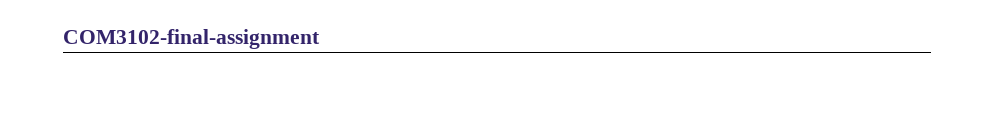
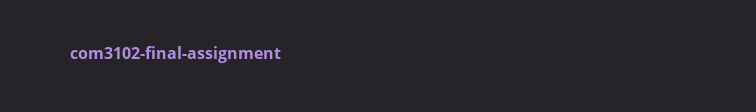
- COM3102-final-assignment
+ com3102-final-assignment

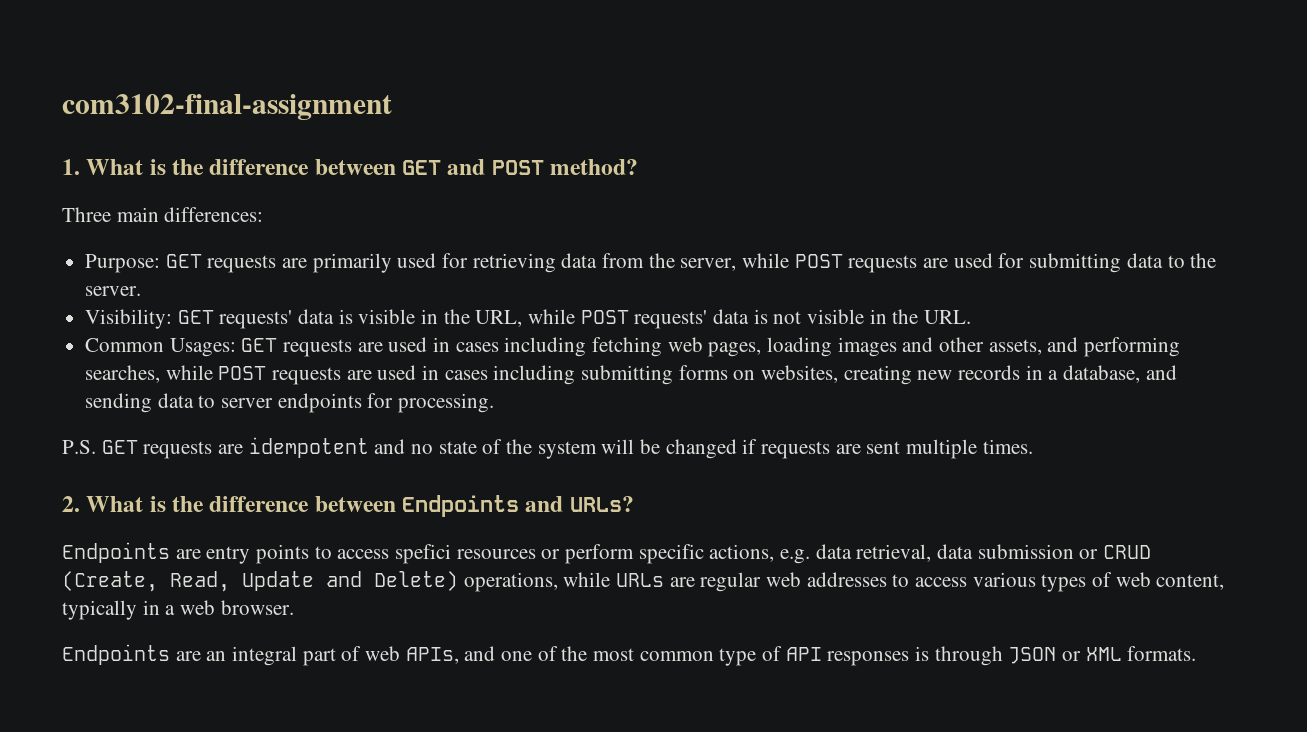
+ 1. What is the difference between GET and POST method?
+ Three main differences:
+ Purpose: GET requests are primarily used for retrieving data from the server, while POST requests are used for submitting data to the server.
+ Visibility: GET requests' data is visible in the URL, while POST requests' data is not visible in the URL.
+ Common Usages: GET requests are used in cases including fetching web pages, loading images and other assets, and performing searches, while POST requests are used in cases including submitting forms on websites, creating new records in a database, and sending data to server endpoints for processing.
+ P.S. GET requests are idempotent and no state of the system will be changed if requests are sent multiple times.
+ 2. What is the difference between Endpoints and URLs?
+ Endpoints are entry points to access spefici resources or perform specific actions, e.g. data retrieval, data submission or CRUD (Create, Read, Update and Delete) operations, while URLs are regular web addresses to access various types of web content, typically in a web browser.
+ Endpoints are an integral part of web APIs, and one of the most common type of API responses is through JSON or XML formats.

